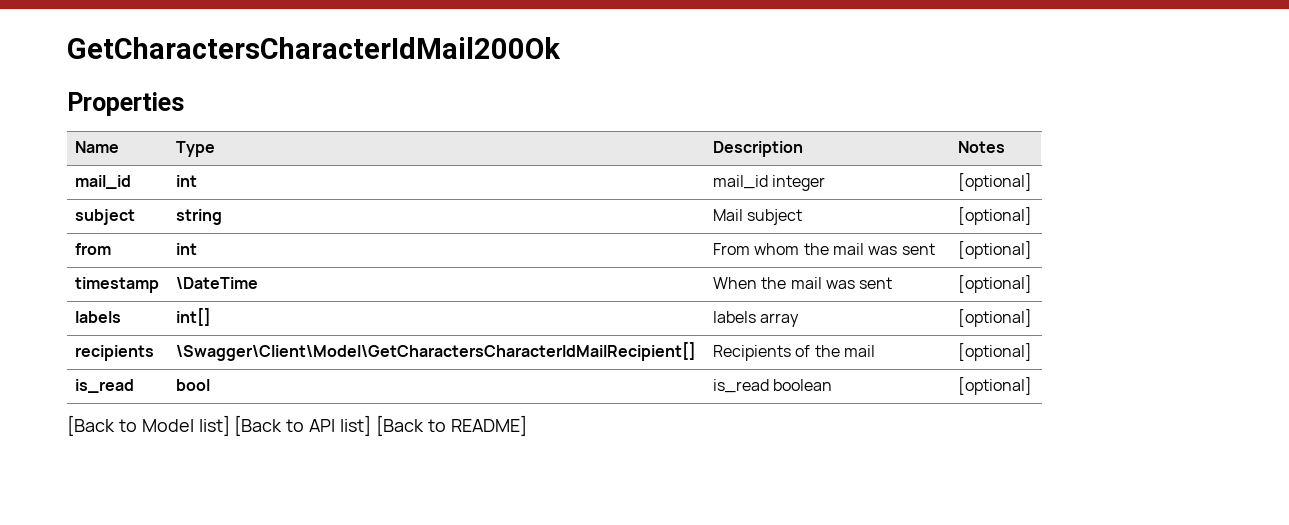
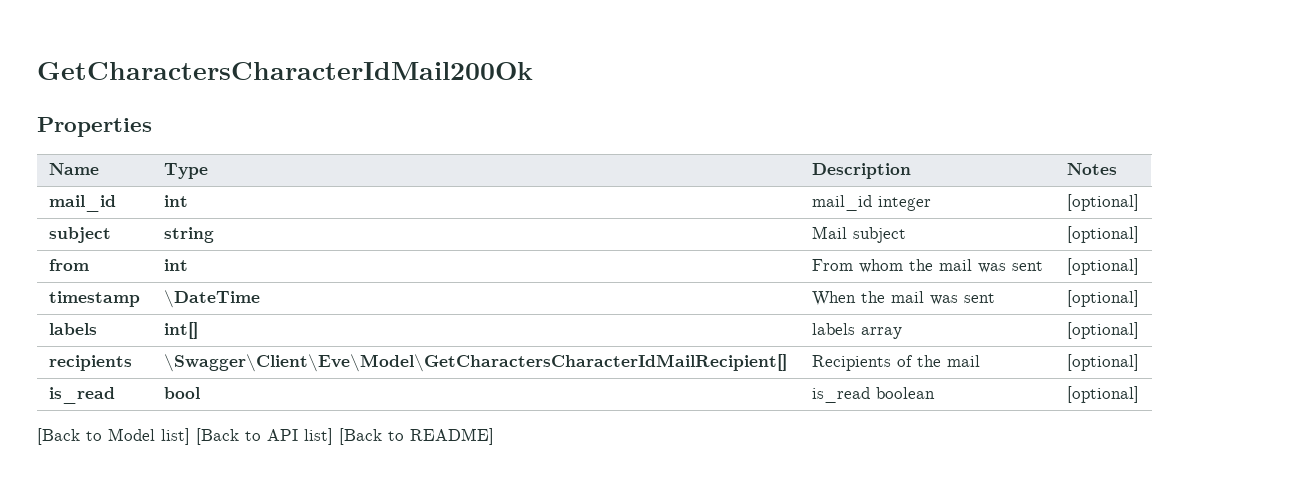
- recipients | \Swagger\Client\Model\GetCharactersCharacterIdMailRecipient[] | Recipients of the mail | [optional]
+ recipients | \Swagger\Client\Eve\Model\GetCharactersCharacterIdMailRecipient[] | Recipients of the mail | [optional]

